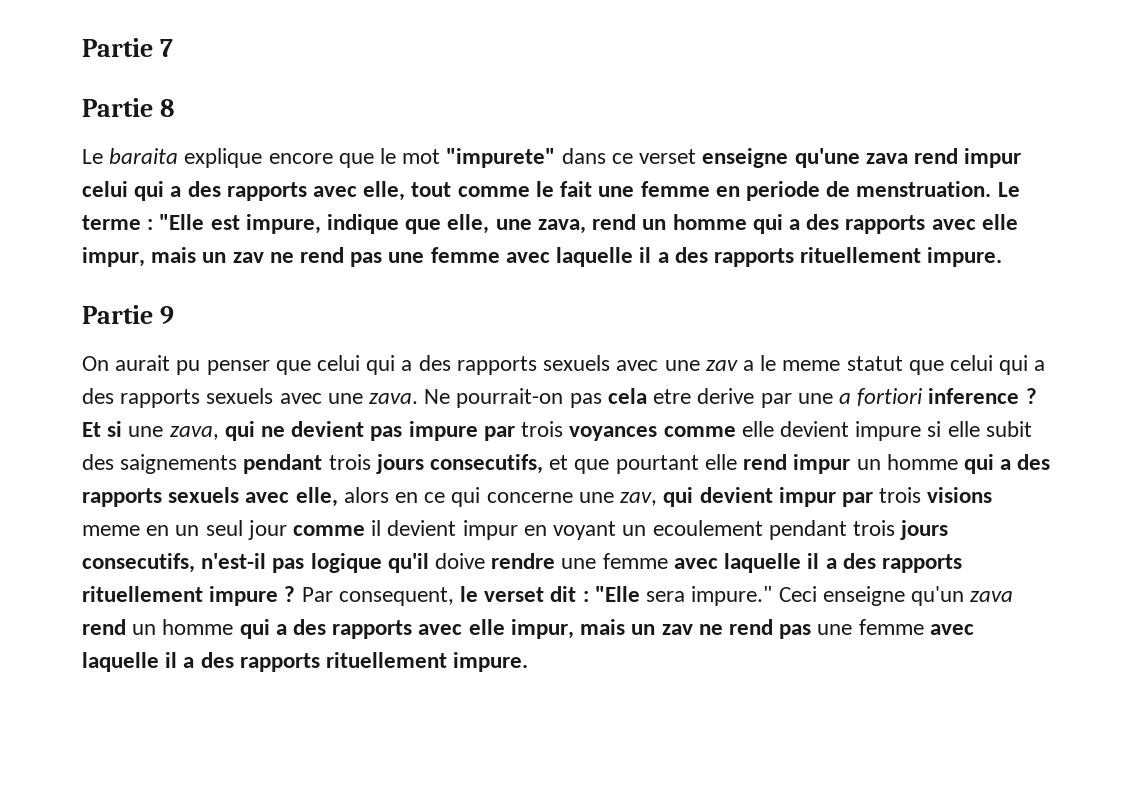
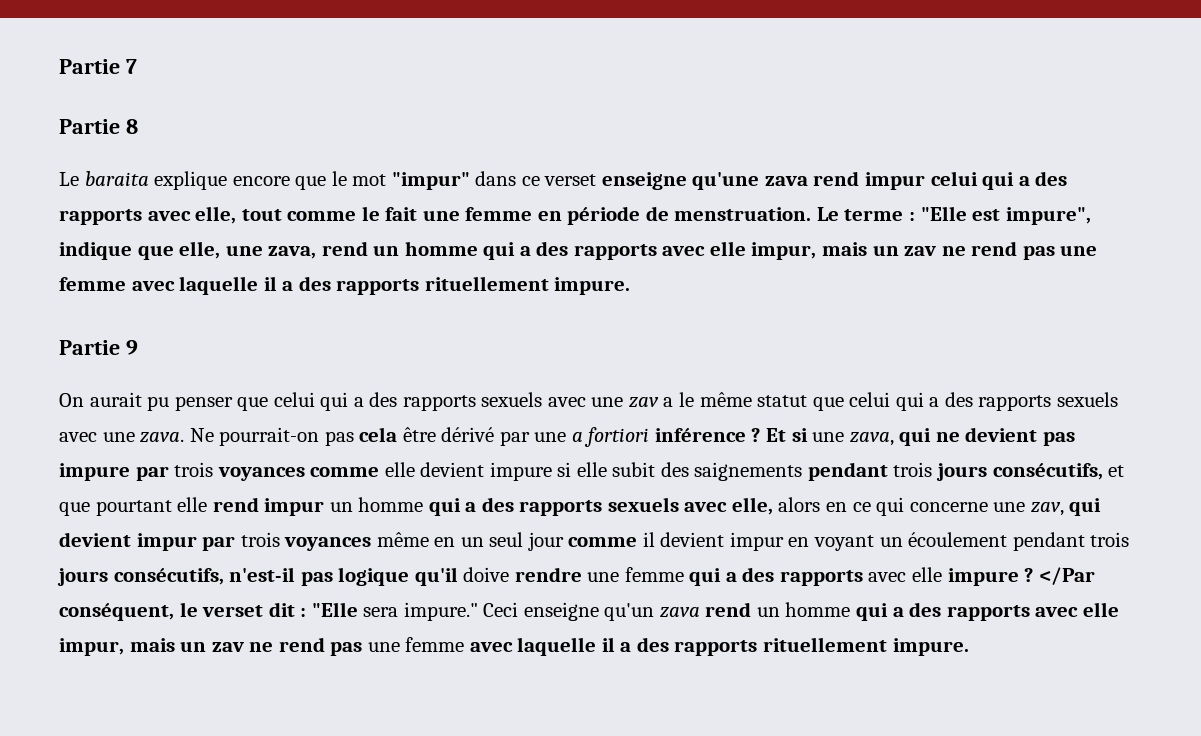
- Le baraita explique encore que le mot "impurete" dans ce verset enseigne qu'une zava rend impur celui qui a des rapports avec elle, tout comme le fait une femme en periode de menstruation.
+ Le baraita explique encore que le mot "impur" dans ce verset enseigne qu'une zava rend impur celui qui a des rapports avec elle, tout comme le fait une femme en période de menstruation.
- Le terme : "Elle est impure, indique que elle, une zava, rend un homme qui a des rapports avec elle impur, mais un zav ne rend pas une femme avec laquelle il a des rapports rituellement impure.
+ Le terme : "Elle est impure", indique que elle, une zava, rend un homme qui a des rapports avec elle impur, mais un zav ne rend pas une femme avec laquelle il a des rapports rituellement impure.
- On aurait pu penser que celui qui a des rapports sexuels avec une zav a le meme statut que celui qui a des rapports sexuels avec une zava.
+ On aurait pu penser que celui qui a des rapports sexuels avec une zav a le même statut que celui qui a des rapports sexuels avec une zava.
- Ne pourrait-on pas cela etre derive par une a fortiori inference ?
+ Ne pourrait-on pas cela être dérivé par une a fortiori inférence ?
- Et si une zava, qui ne devient pas impure par trois voyances comme elle devient impure si elle subit des saignements pendant trois jours consecutifs, et que pourtant elle rend impur un homme qui a des rapports sexuels avec elle, alors en ce qui concerne une zav, qui devient impur par trois visions meme en un seul jour comme il devient impur en voyant un ecoulement pendant trois jours consecutifs, n'est-il pas logique qu'il doive rendre une femme avec laquelle il a des rapports rituellement impure ? Par consequent, le verset dit :
+ Et si une zava, qui ne devient pas impure par trois voyances comme elle devient impure si elle subit des saignements pendant trois jours consécutifs, et que pourtant elle rend impur un homme qui a des rapports sexuels avec elle, alors en ce qui concerne une zav, qui devient impur par trois voyances même en un seul jour comme il devient impur en voyant un écoulement pendant trois jours consécutifs, n'est-il pas logique qu'il doive rendre une femme qui a des rapports avec elle impure ? </Par conséquent, le verset dit :

